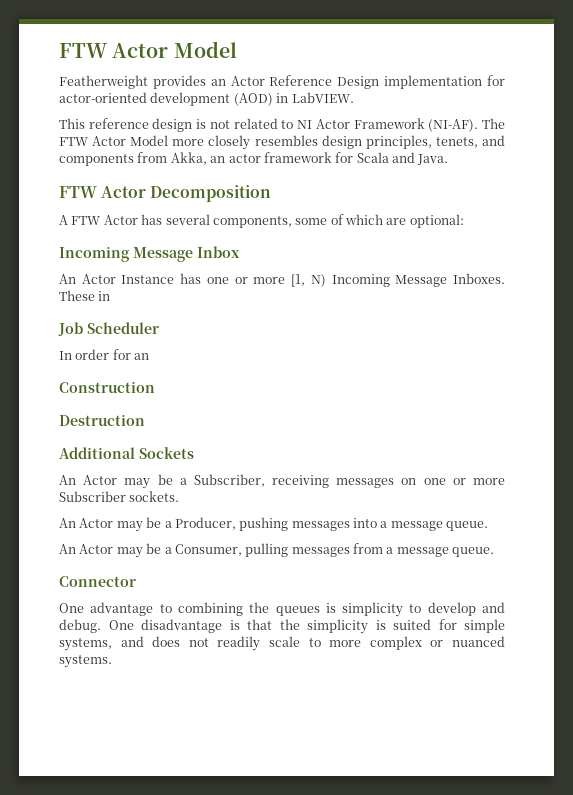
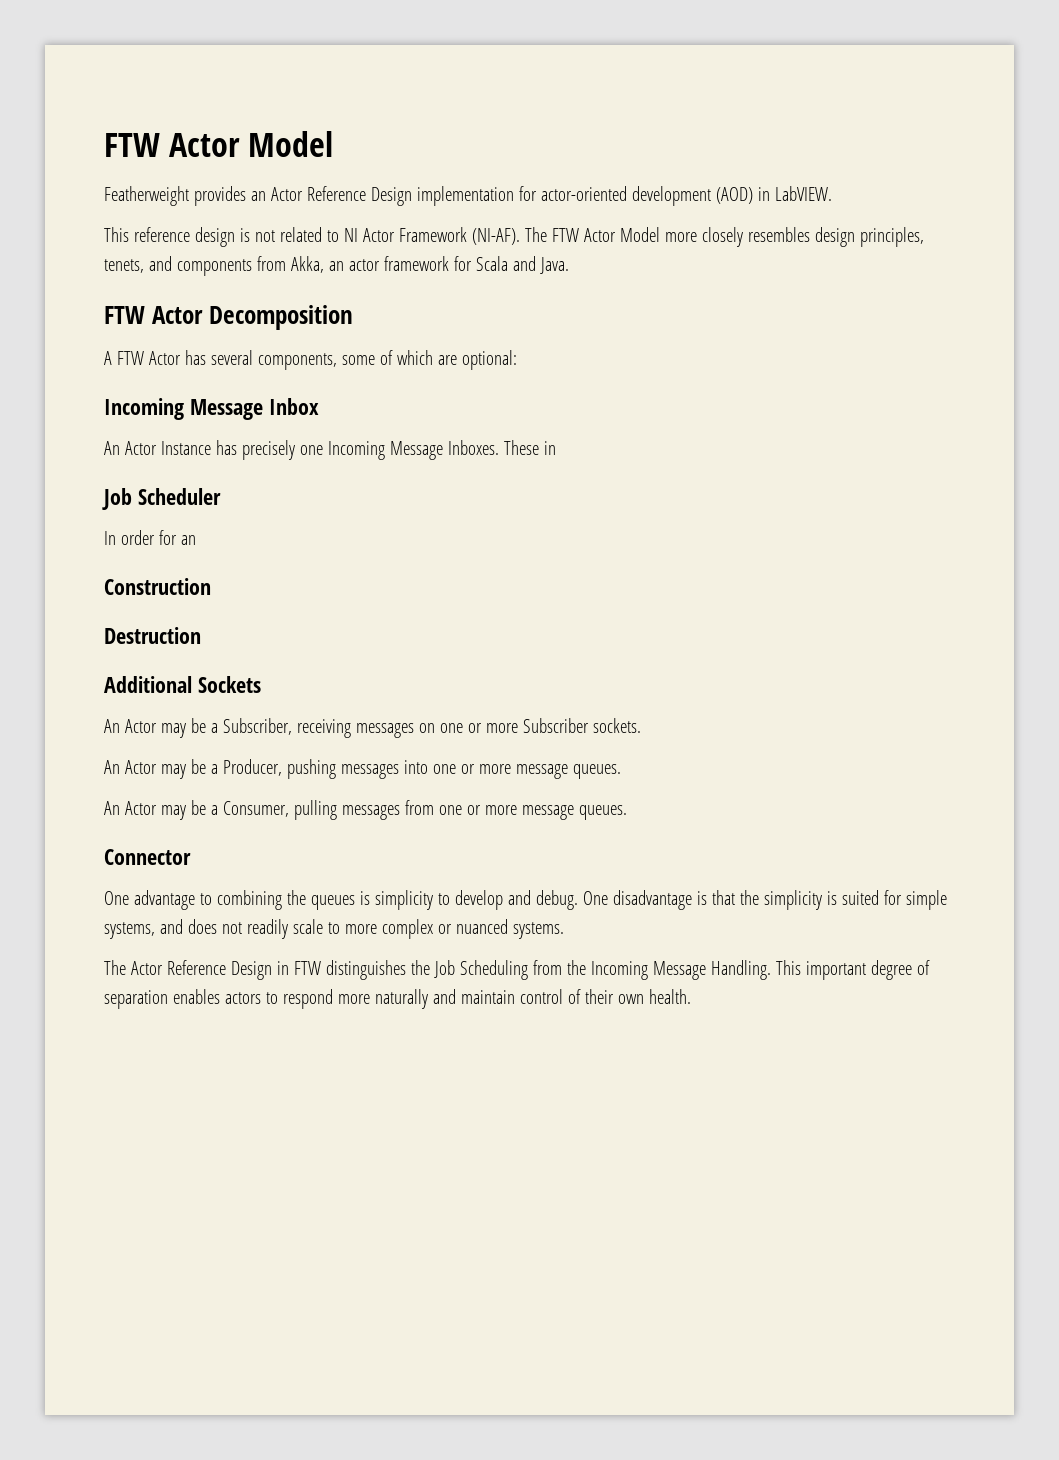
- An Actor Instance has one or more [1, N) Incoming Message Inboxes.
+ An Actor Instance has precisely one Incoming Message Inboxes.
- An Actor may be a Producer, pushing messages into a message queue.
+ An Actor may be a Producer, pushing messages into one or more message queues.
- An Actor may be a Consumer, pulling messages from a message queue.
+ An Actor may be a Consumer, pulling messages from one or more message queues.
+ The Actor Reference Design in FTW distinguishes the Job Scheduling from the Incoming Message Handling. This important degree of separation enables actors to respond more naturally and maintain control of their own health.

